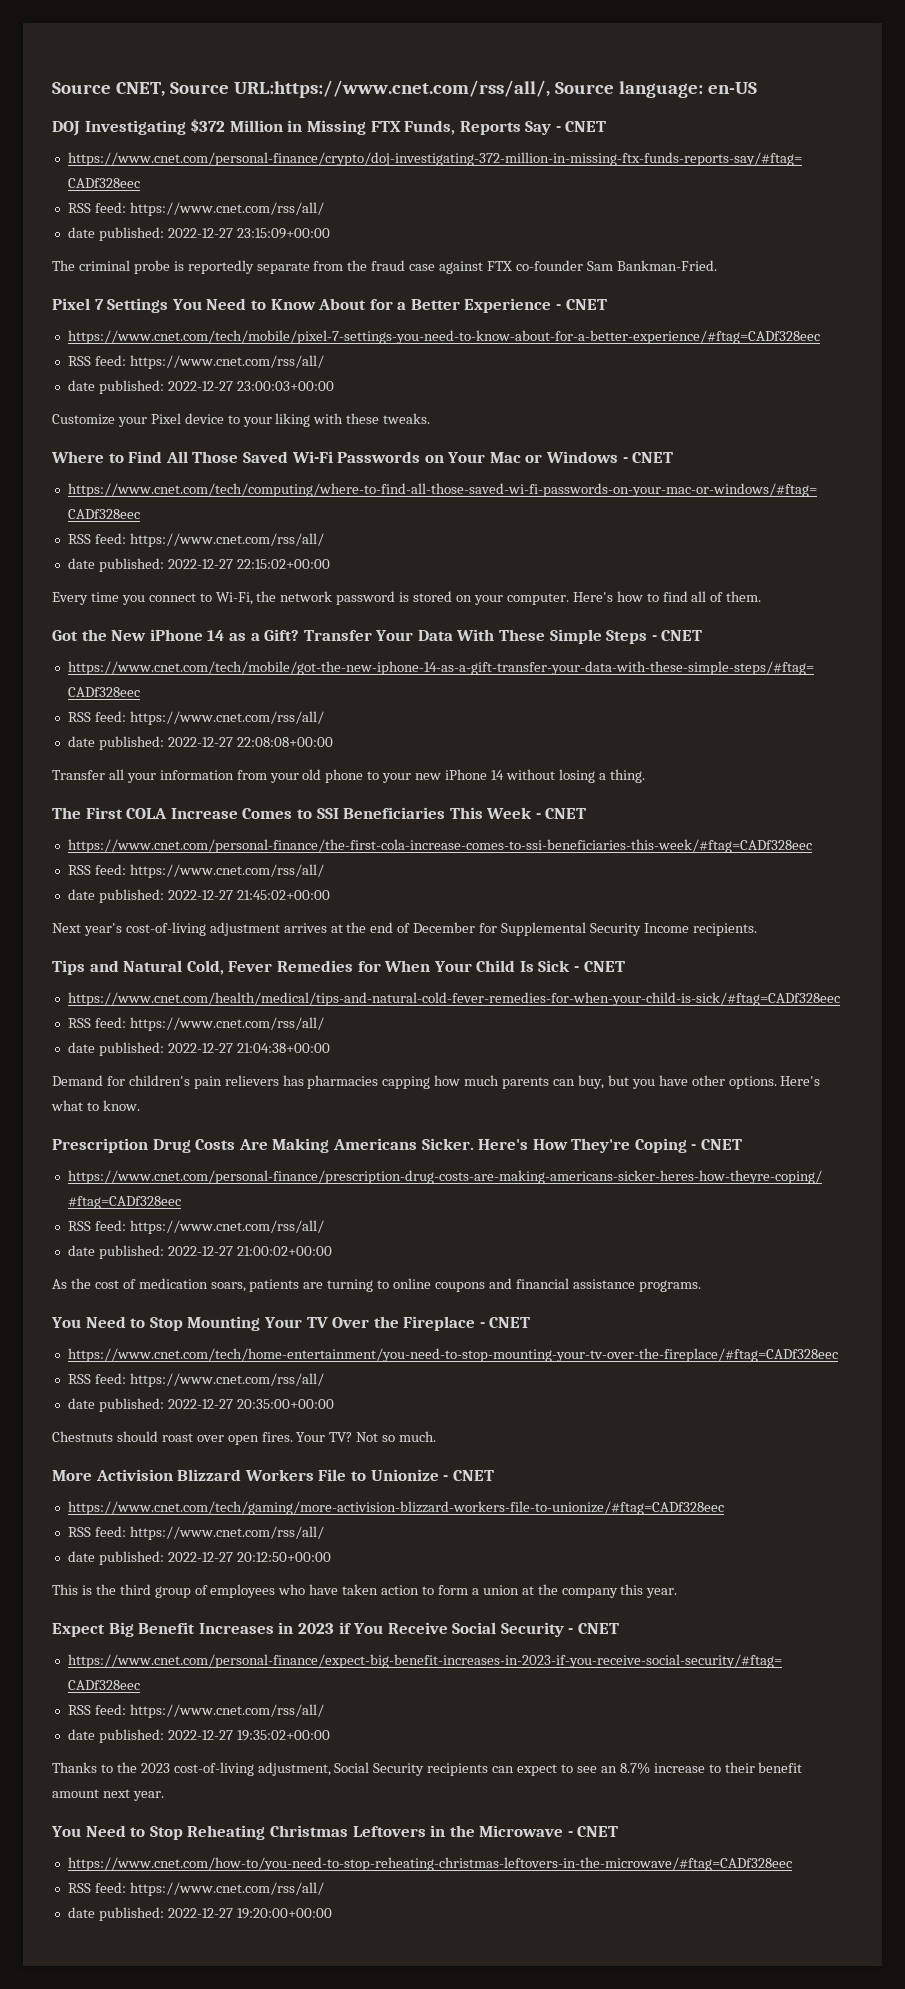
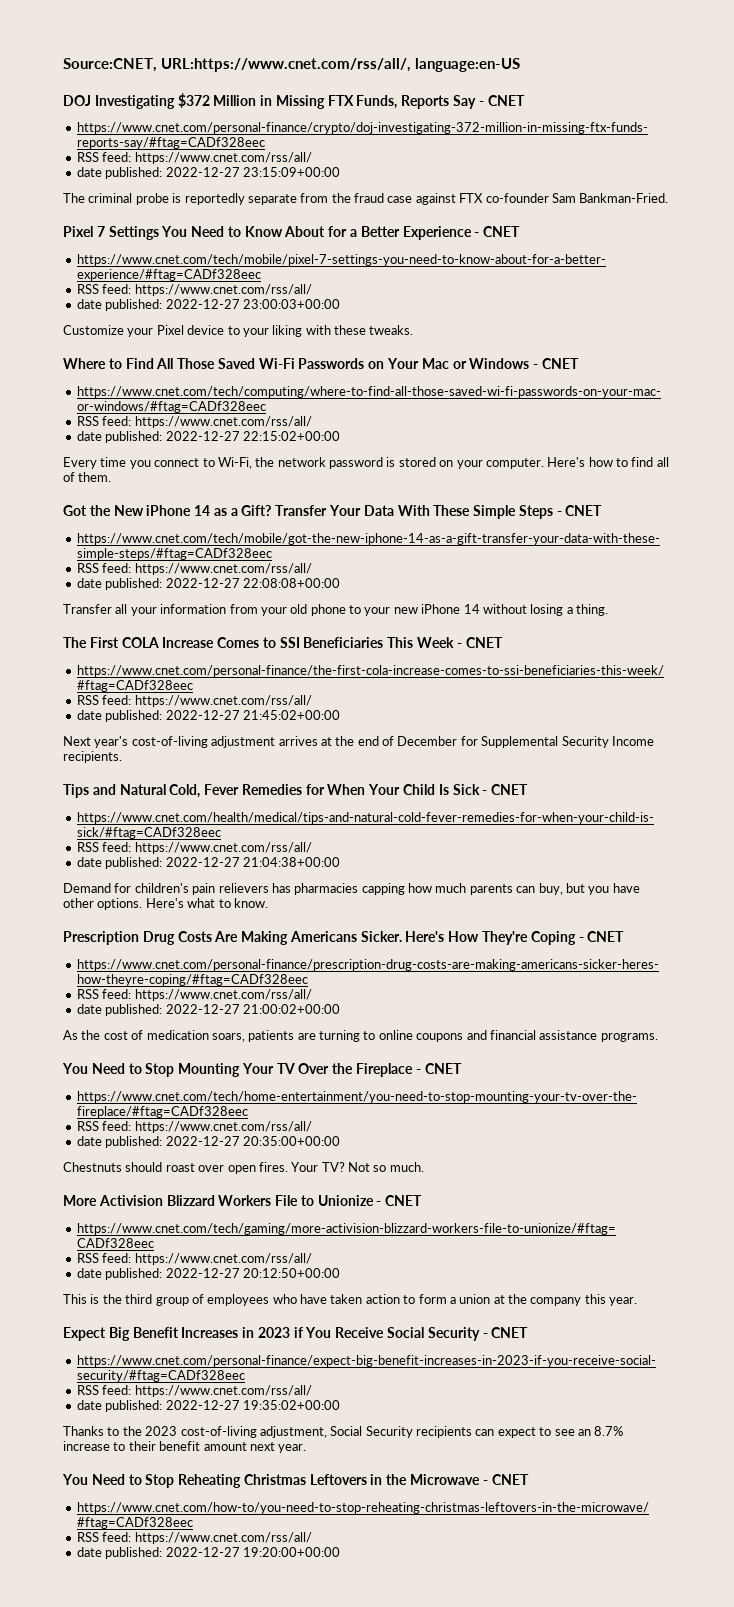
- Source CNET, Source URL:https://www.cnet.com/rss/all/, Source language: en-US
+ Source:CNET, URL:https://www.cnet.com/rss/all/, language:en-US

